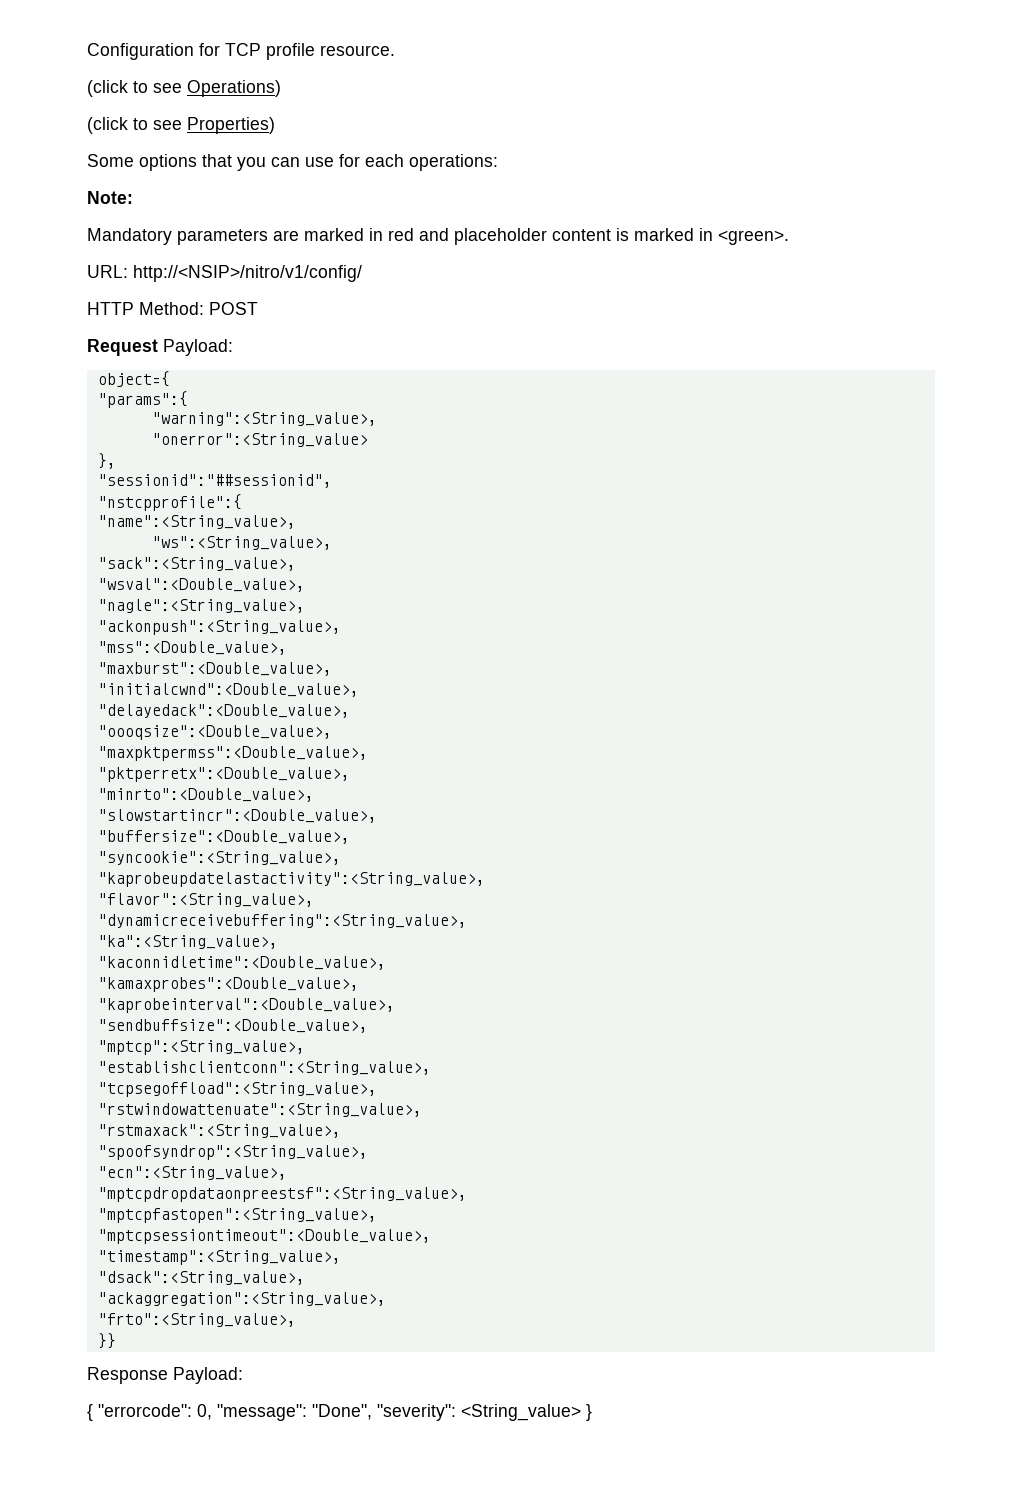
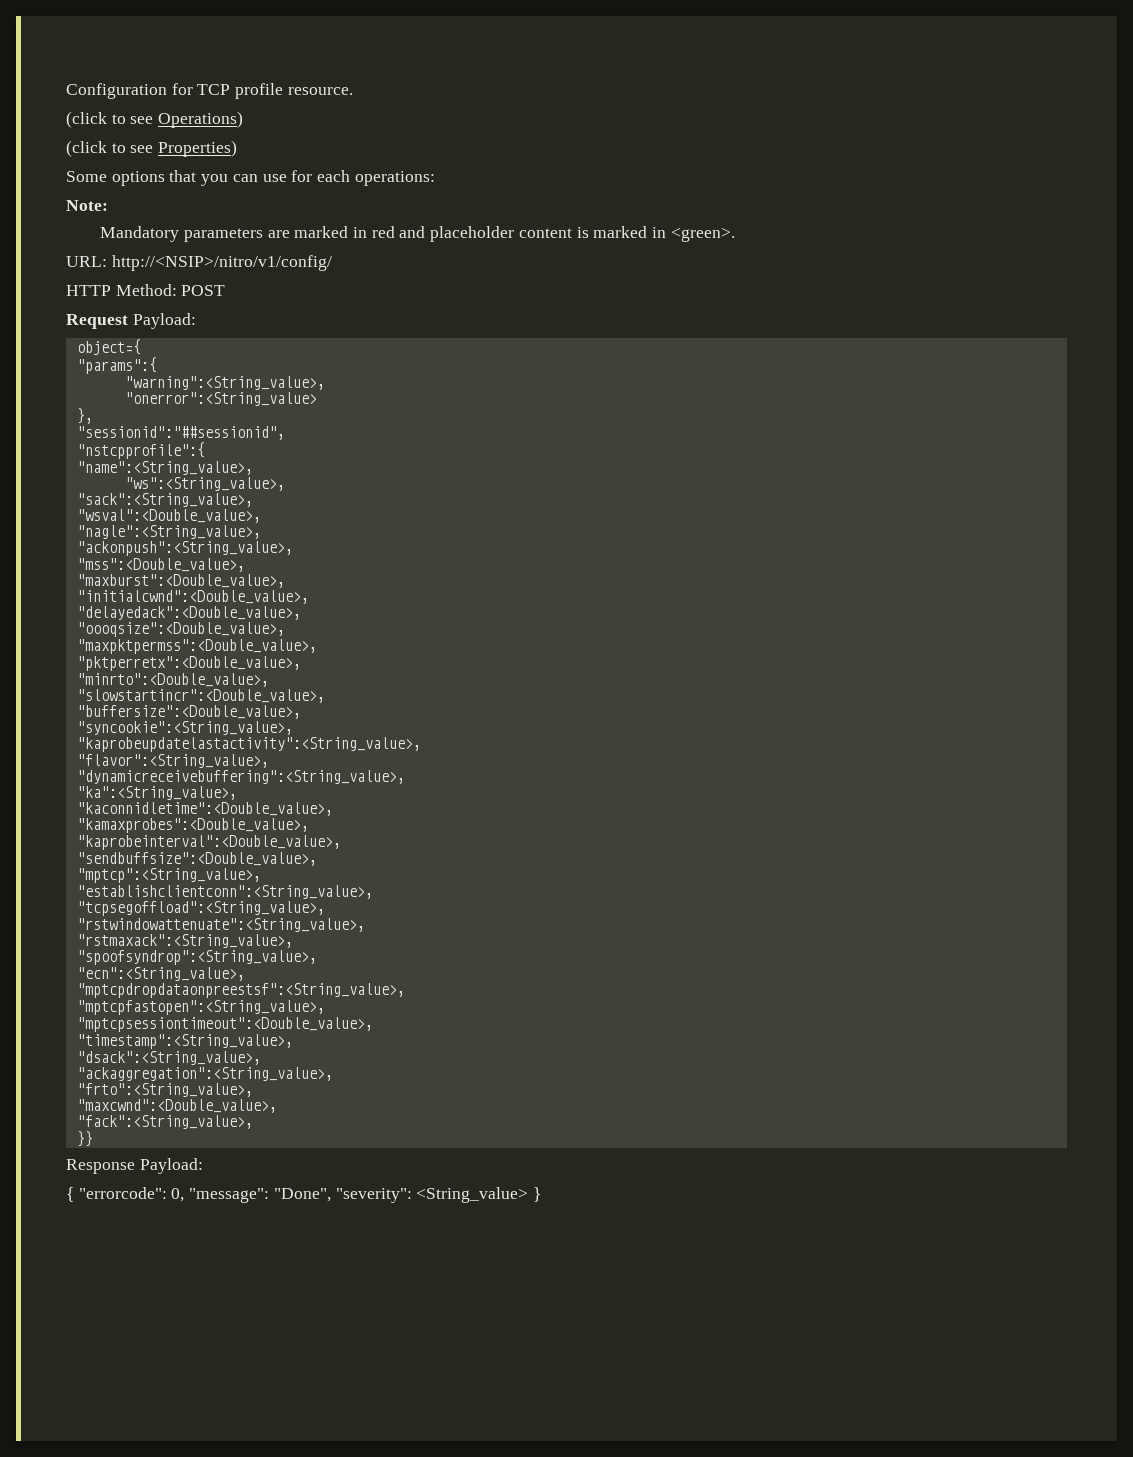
+ "maxcwnd":<Double_value>,
+ "fack":<String_value>,

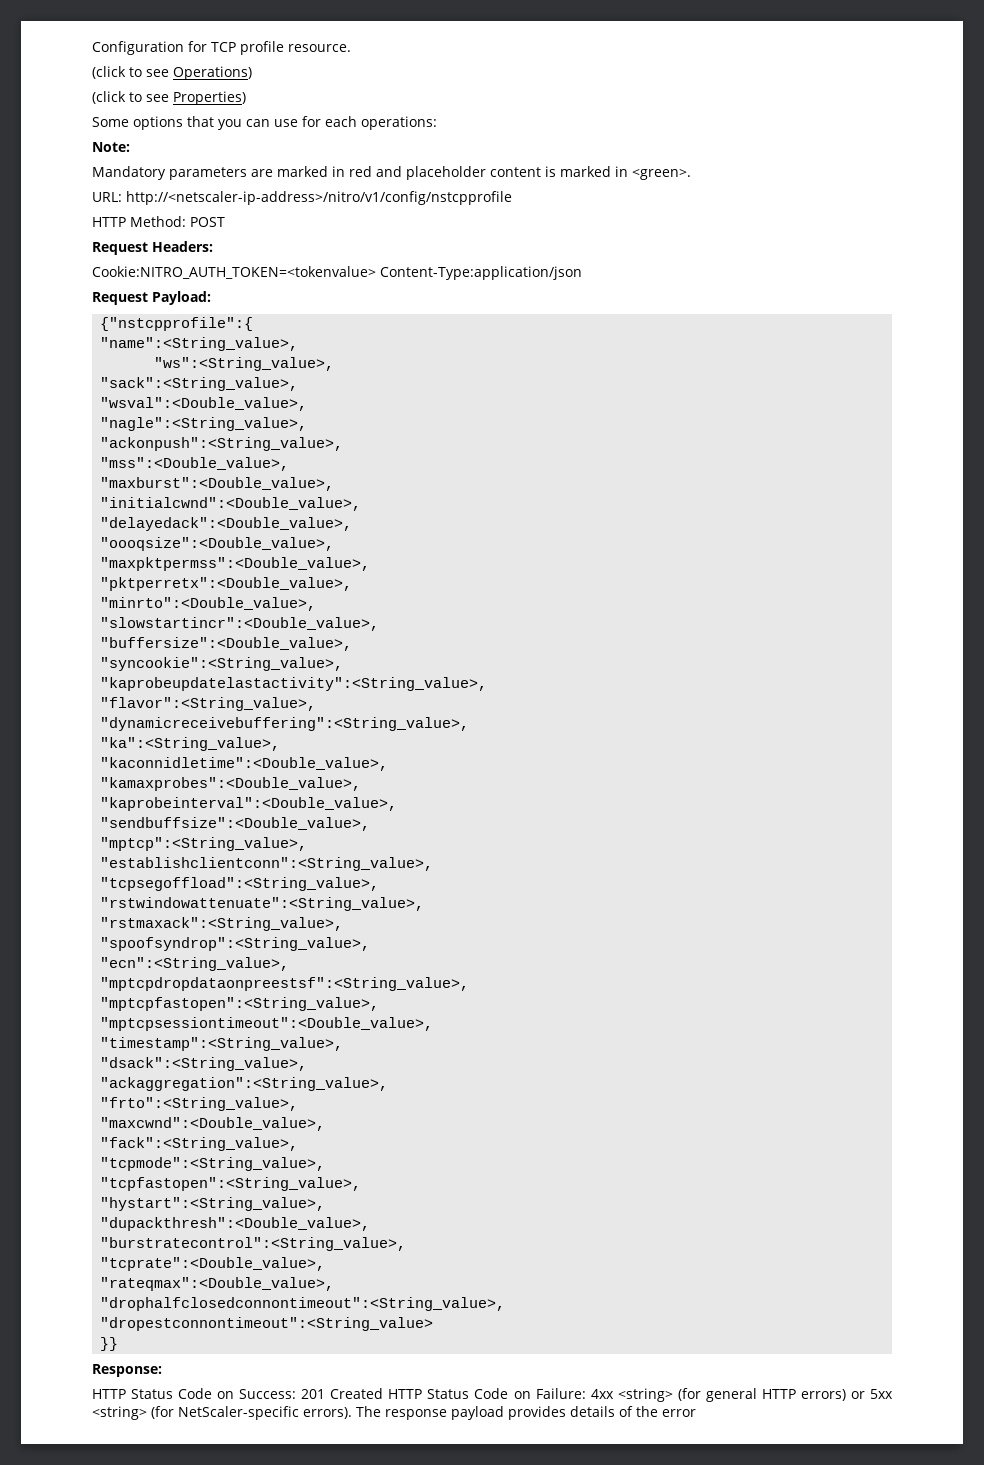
- URL: http://<NSIP>/nitro/v1/config/
+ URL: http://<netscaler-ip-address>/nitro/v1/config/nstcpprofile
+ Request Headers:
+ Cookie:NITRO_AUTH_TOKEN=<tokenvalue> Content-Type:application/json
  Request Payload:
- object={
- "params":{
- "warning":<String_value>,
- "onerror":<String_value>
- },
- "sessionid":"##sessionid",
- "nstcpprofile":{
+ {"nstcpprofile":{
+ "tcpmode":<String_value>,
+ "tcpfastopen":<String_value>,
+ "hystart":<String_value>,
+ "dupackthresh":<Double_value>,
+ "burstratecontrol":<String_value>,
+ "tcprate":<Double_value>,
+ "rateqmax":<Double_value>,
+ "drophalfclosedconnontimeout":<String_value>,
+ "dropestconnontimeout":<String_value>
  }}
- Response Payload:
- { "errorcode": 0, "message": "Done", "severity": <String_value> }
+ Response:
+ HTTP Status Code on Success: 201 Created HTTP Status Code on Failure: 4xx <string> (for general HTTP errors) or 5xx <string> (for NetScaler-specific errors). The response payload provides details of the error

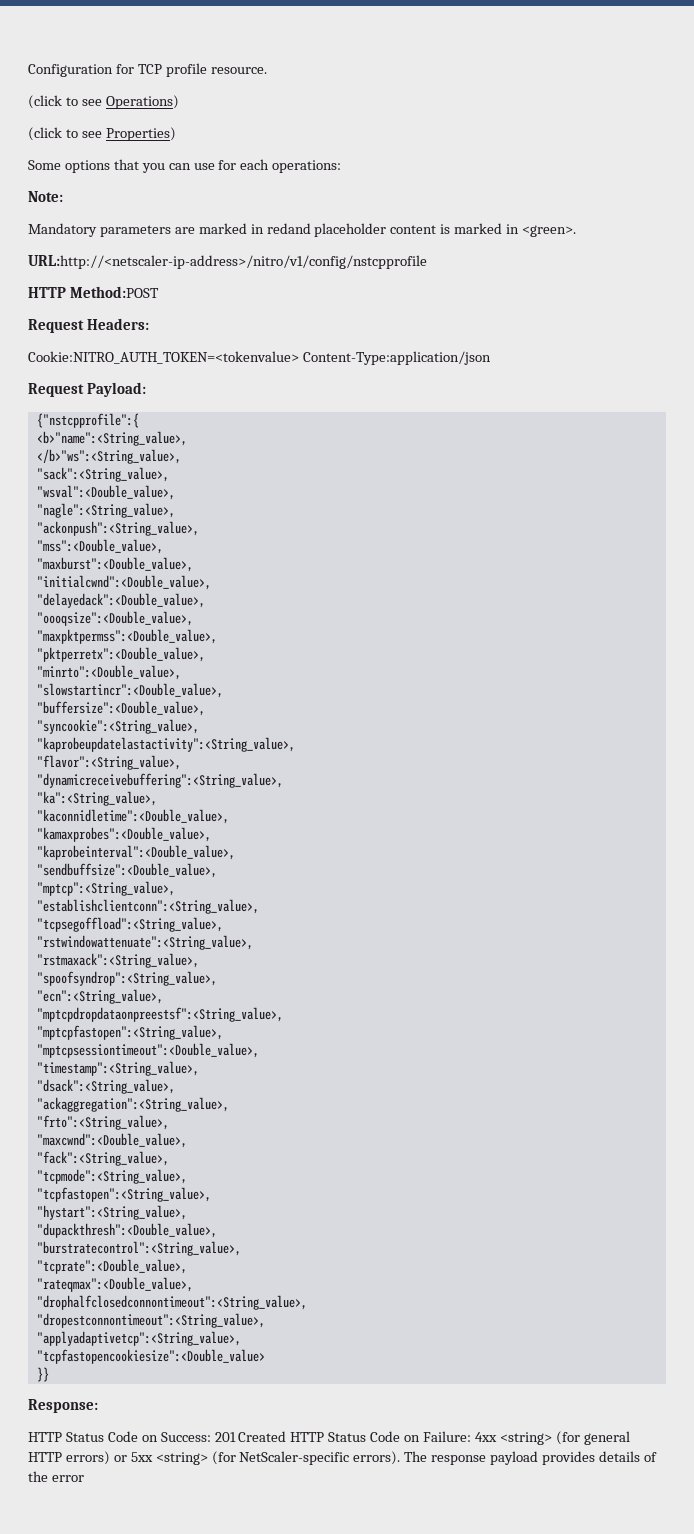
- Mandatory parameters are marked in red and placeholder content is marked in <green>.
+ Mandatory parameters are marked in redand placeholder content is marked in <green>.
- URL: http://<netscaler-ip-address>/nitro/v1/config/nstcpprofile
- HTTP Method: POST
+ URL:http://<netscaler-ip-address>/nitro/v1/config/nstcpprofile
+ HTTP Method:POST
- "name":<String_value>,
- "ws":<String_value>,
+ <b>"name":<String_value>,
+ </b>"ws":<String_value>,
- "dropestconnontimeout":<String_value>
+ "dropestconnontimeout":<String_value>,
+ "applyadaptivetcp":<String_value>,
+ "tcpfastopencookiesize":<Double_value>

